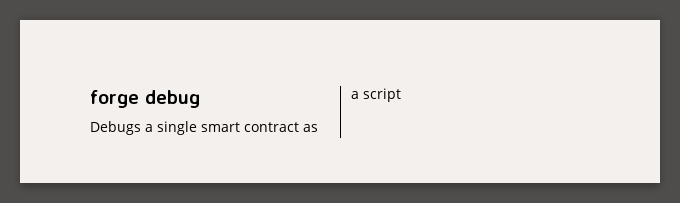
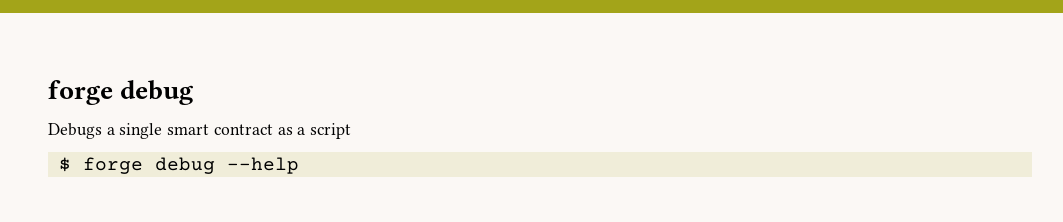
+ $ forge debug --help

